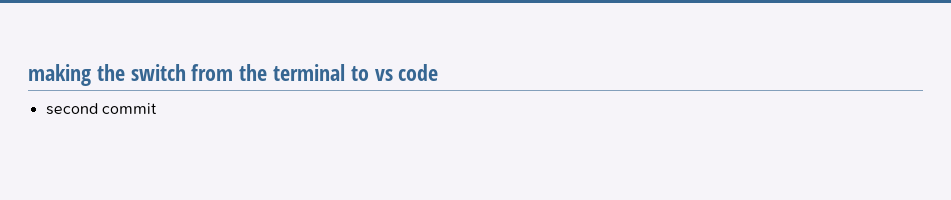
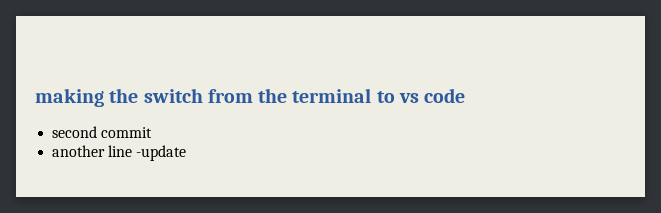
+ another line -update

